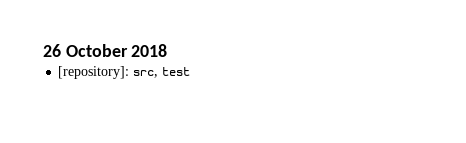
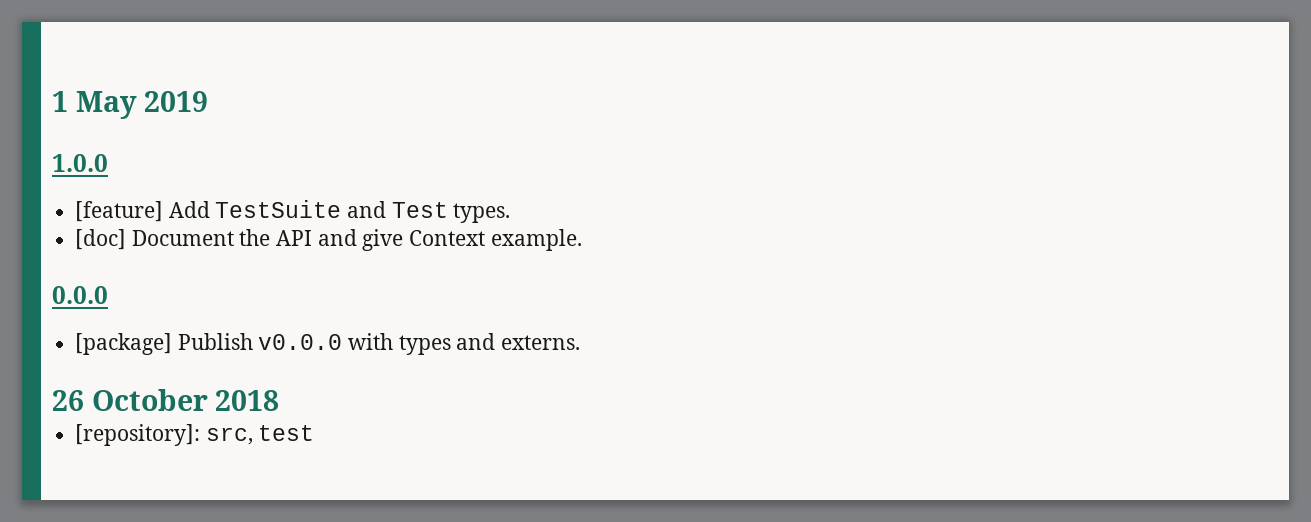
+ 1 May 2019
+ 1.0.0
+ [feature] Add TestSuite and Test types.
+ [doc] Document the API and give Context example.
+ 0.0.0
+ [package] Publish v0.0.0 with types and externs.

